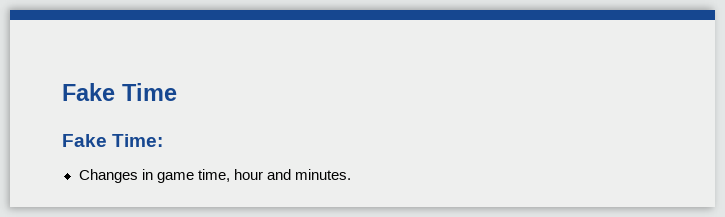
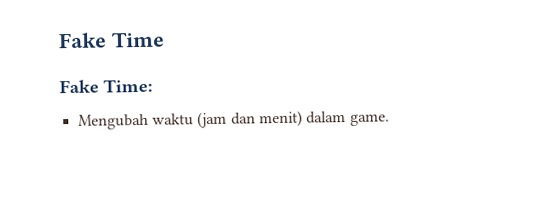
- Changes in game time, hour and minutes.
+ Mengubah waktu (jam dan menit) dalam game.

